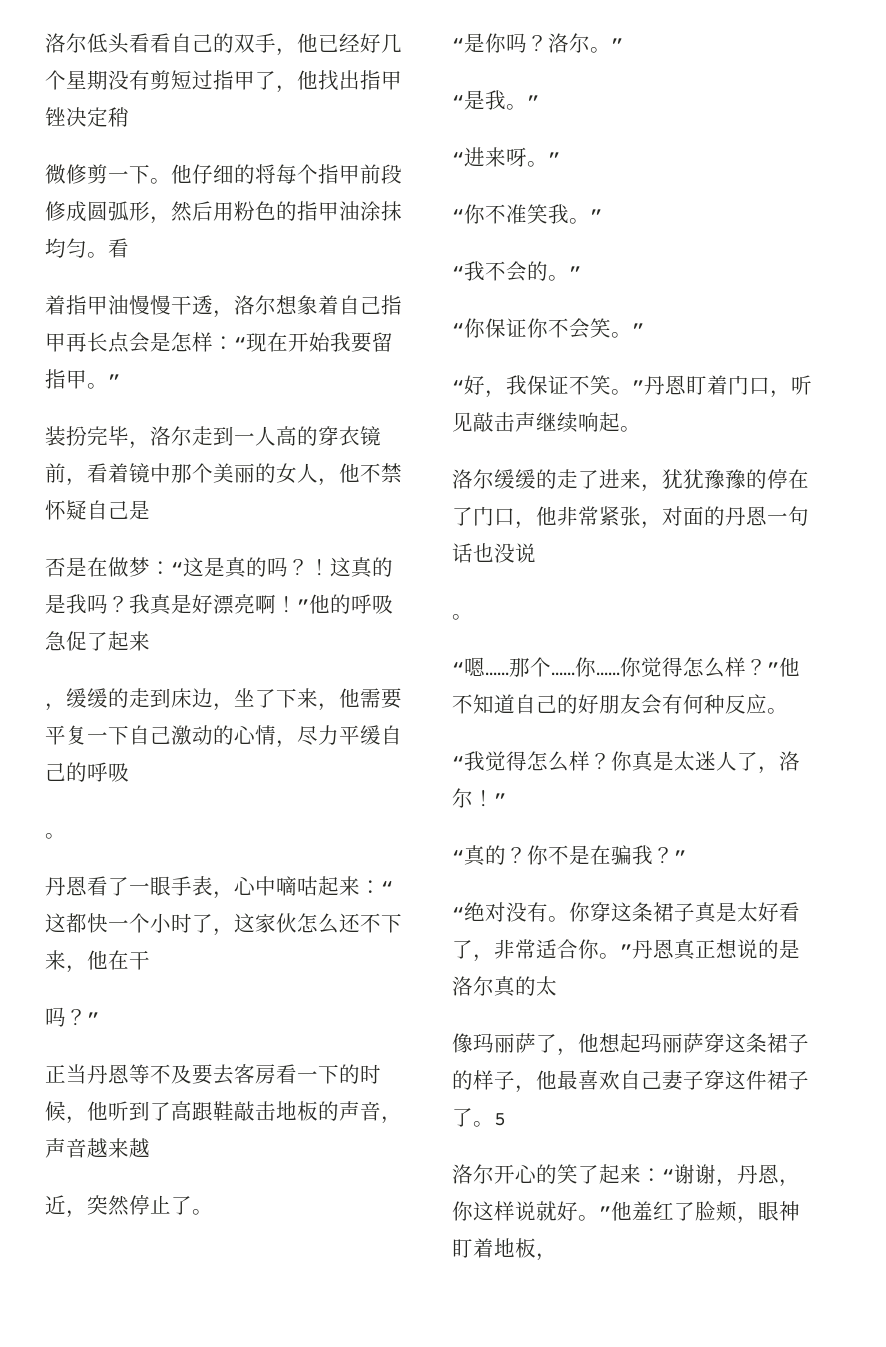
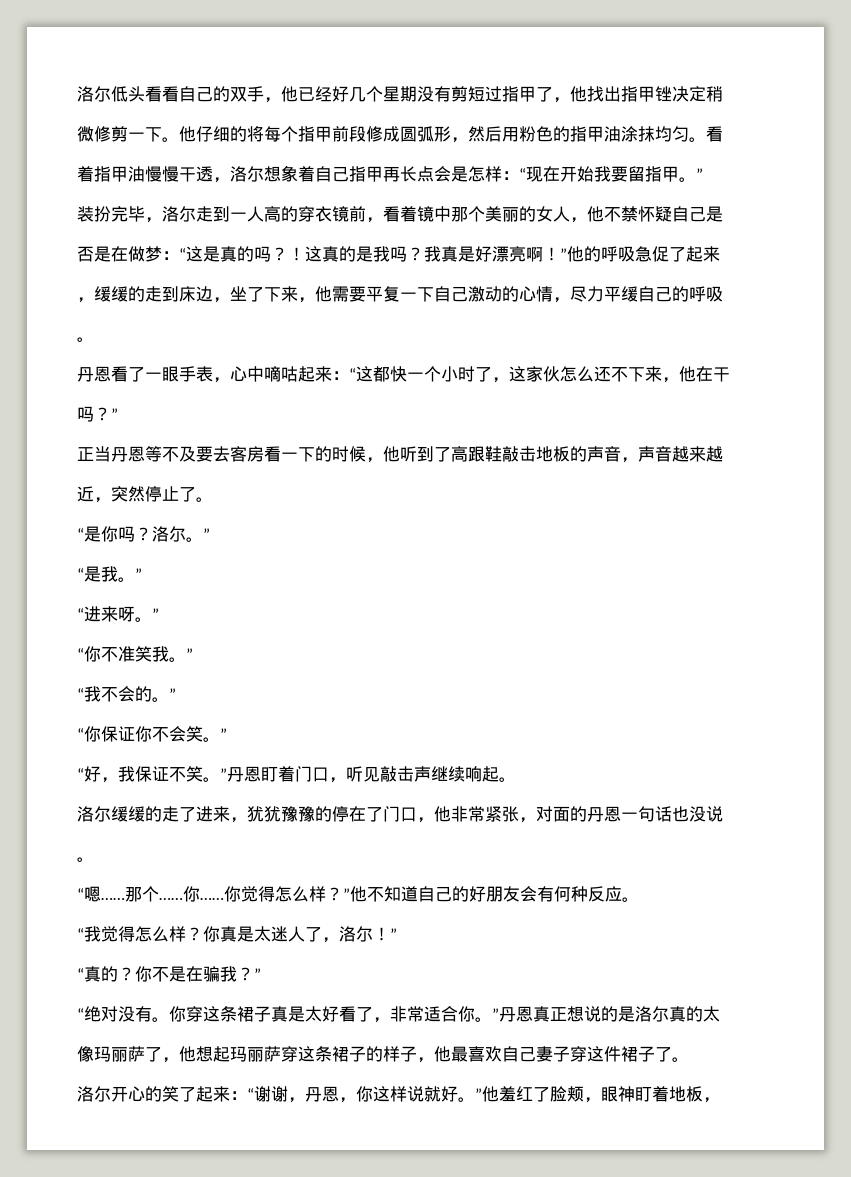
- 5

